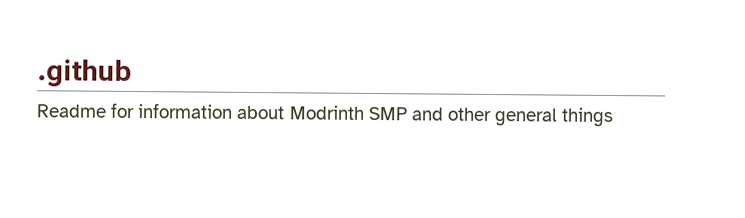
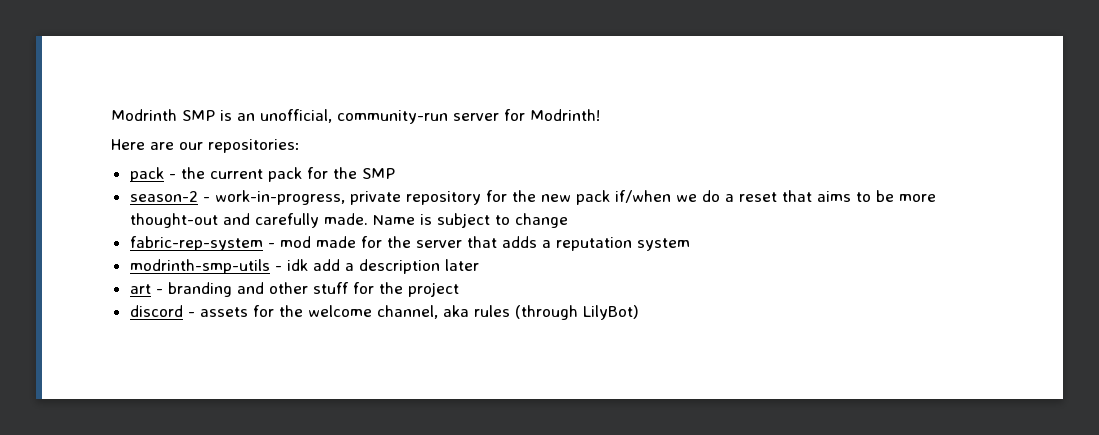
- .github
- Readme for information about Modrinth SMP and other general things
+ Modrinth SMP is an unofficial, community-run server for Modrinth!
+ Here are our repositories:
+ pack - the current pack for the SMP
+ season-2 - work-in-progress, private repository for the new pack if/when we do a reset that aims to be more thought-out and carefully made. Name is subject to change
+ fabric-rep-system - mod made for the server that adds a reputation system
+ modrinth-smp-utils - idk add a description later
+ art - branding and other stuff for the project
+ discord - assets for the welcome channel, aka rules (through LilyBot)

